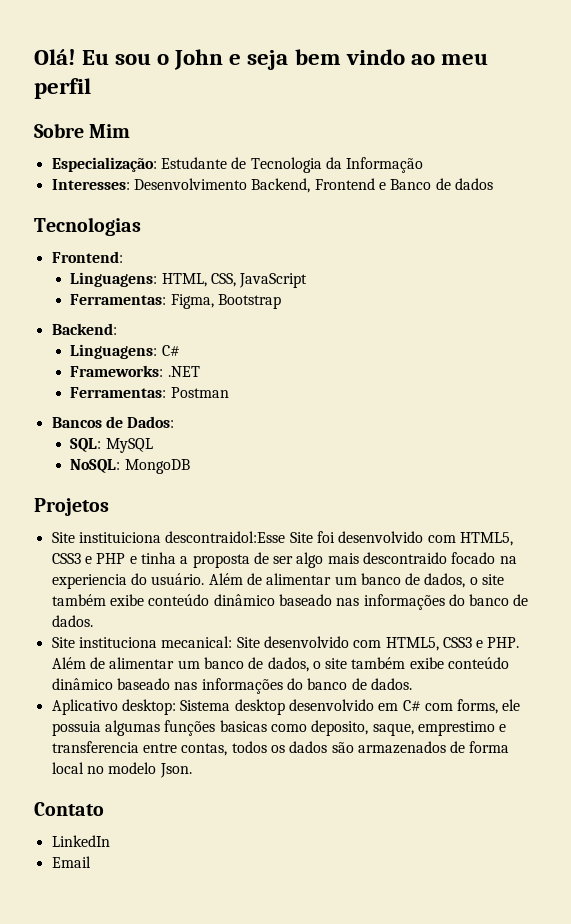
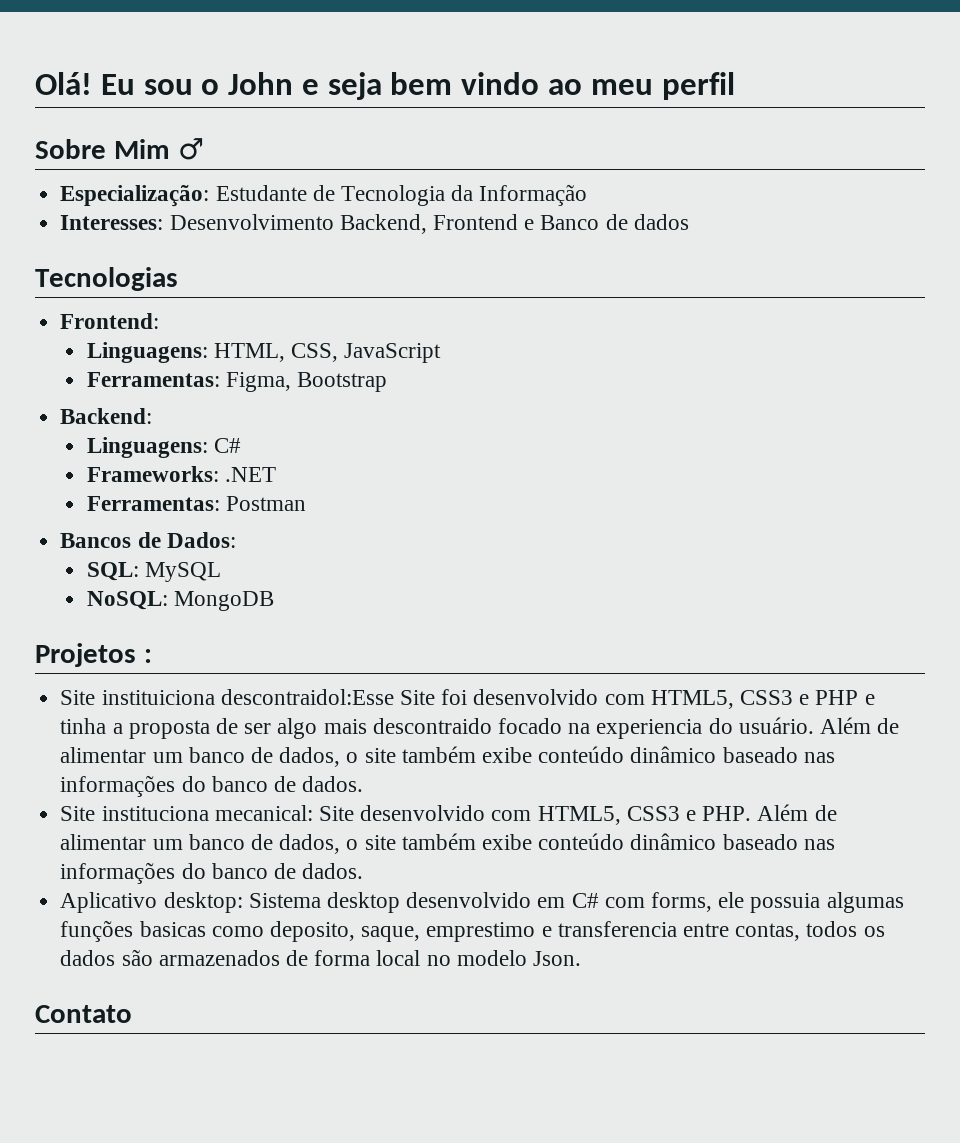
- Sobre Mim
+ Sobre Mim ♂
- Projetos
+ Projetos :
- LinkedIn
- Email

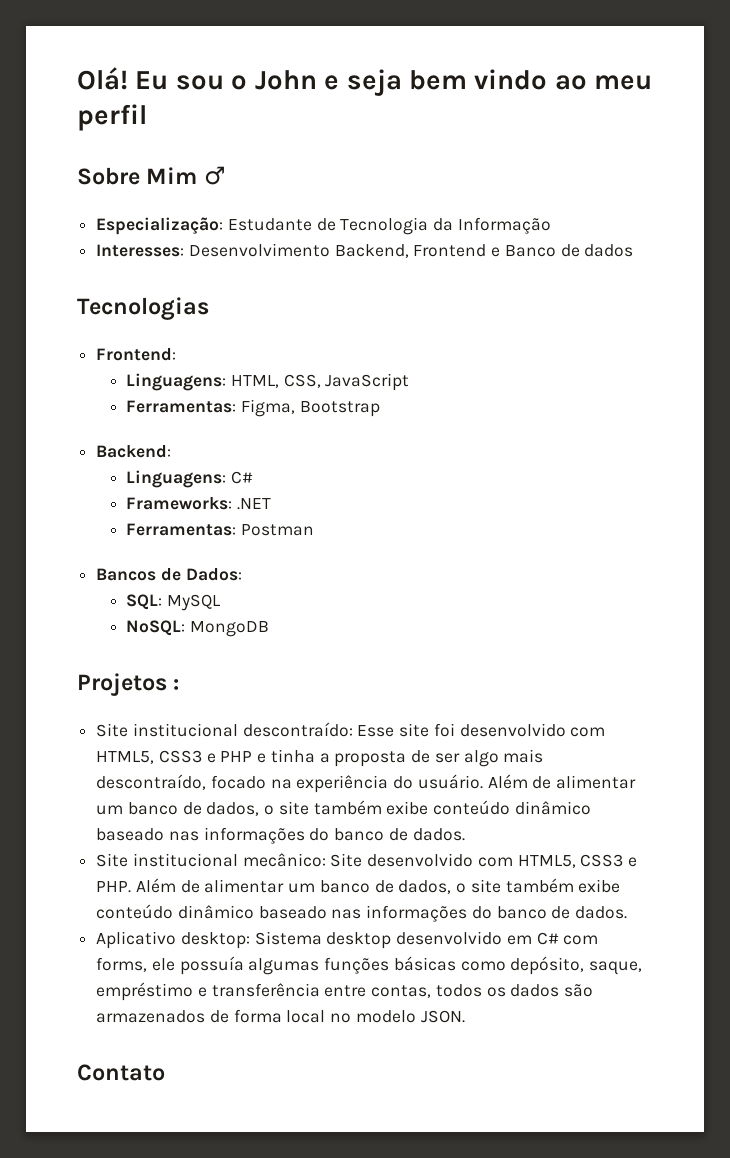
- Site instituiciona descontraidol:Esse Site foi desenvolvido com HTML5, CSS3 e PHP e tinha a proposta de ser algo mais descontraido focado na experiencia do usuário.
+ Site institucional descontraído: Esse site foi desenvolvido com HTML5, CSS3 e PHP e tinha a proposta de ser algo mais descontraído, focado na experiência do usuário.
- Site instituciona mecanical: Site desenvolvido com HTML5, CSS3 e PHP. Além de alimentar um banco de dados, o site também exibe conteúdo dinâmico baseado nas informações do banco de dados.
+ Site institucional mecânico: Site desenvolvido com HTML5, CSS3 e PHP. Além de alimentar um banco de dados, o site também exibe conteúdo dinâmico baseado nas informações do banco de dados.
- Aplicativo desktop: Sistema desktop desenvolvido em C# com forms, ele possuia algumas funções basicas como deposito, saque, emprestimo e transferencia entre contas, todos os dados são armazenados de forma local no modelo Json.
+ Aplicativo desktop: Sistema desktop desenvolvido em C# com forms, ele possuía algumas funções básicas como depósito, saque, empréstimo e transferência entre contas, todos os dados são armazenados de forma local no modelo JSON.

